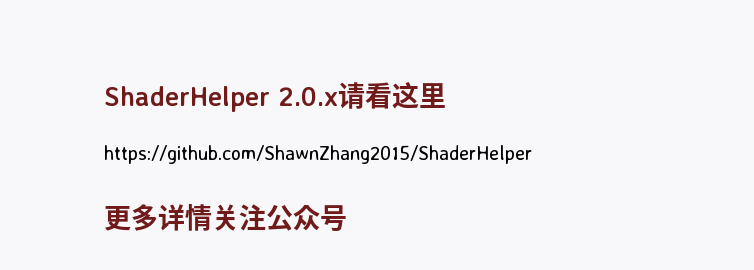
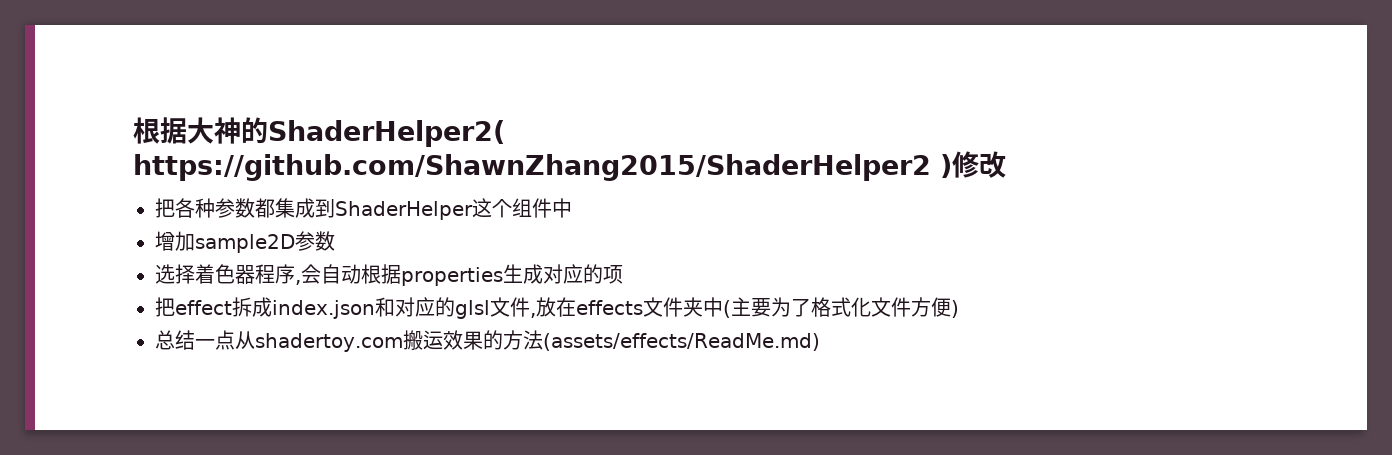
- ShaderHelper 2.0.x请看这里
- https://github.com/ShawnZhang2015/ShaderHelper
- 更多详情关注公众号
+ 根据大神的ShaderHelper2( https://github.com/ShawnZhang2015/ShaderHelper2 )修改
+ 把各种参数都集成到ShaderHelper这个组件中
+ 增加sample2D参数
+ 选择着色器程序,会自动根据properties生成对应的项
+ 把effect拆成index.json和对应的glsl文件,放在effects文件夹中(主要为了格式化文件方便)
+ 总结一点从shadertoy.com搬运效果的方法(assets/effects/ReadMe.md)

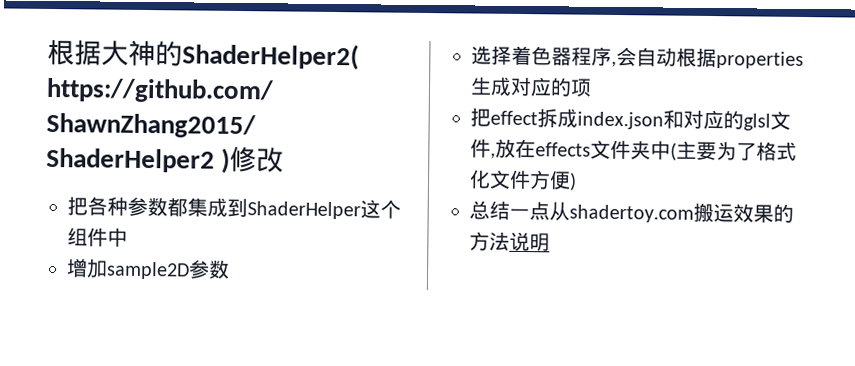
- 总结一点从shadertoy.com搬运效果的方法(assets/effects/ReadMe.md)
+ 总结一点从shadertoy.com搬运效果的方法说明

